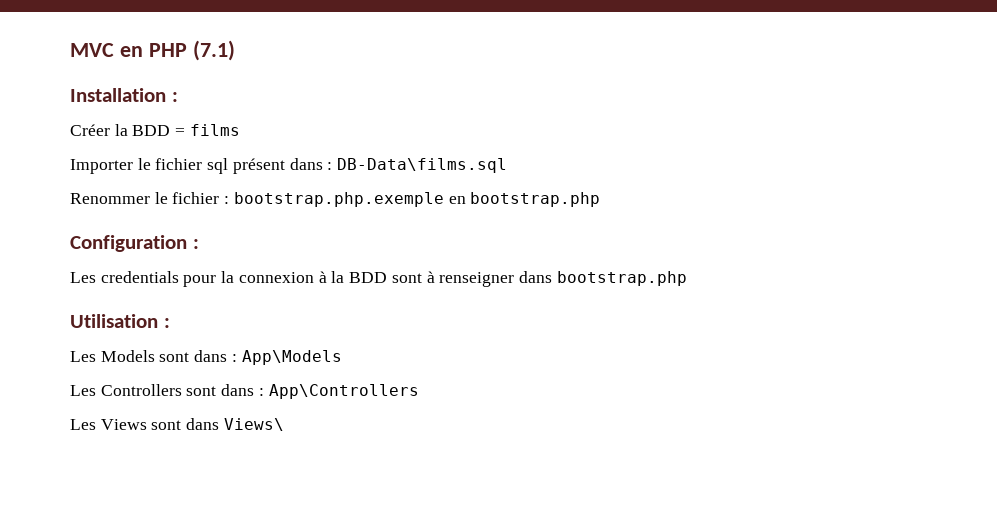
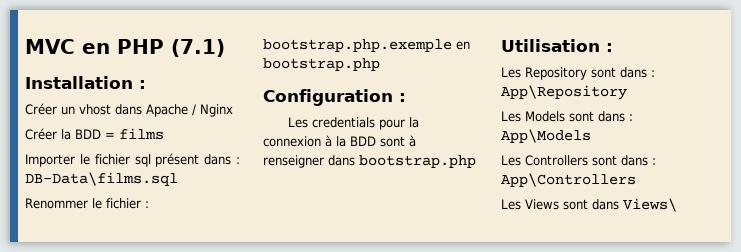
+ Créer un vhost dans Apache / Nginx
+ Les Repository sont dans : App\Repository

